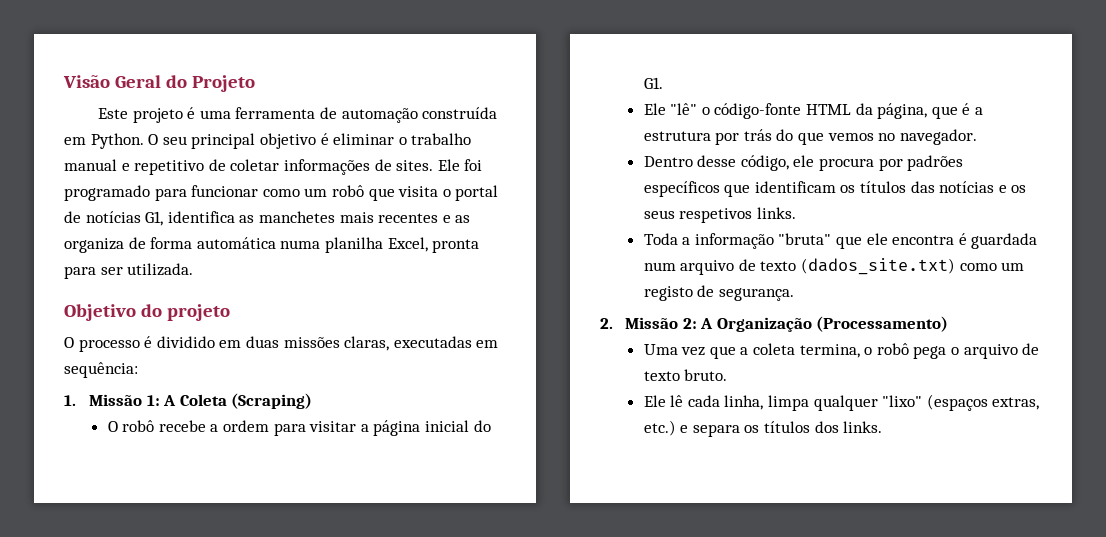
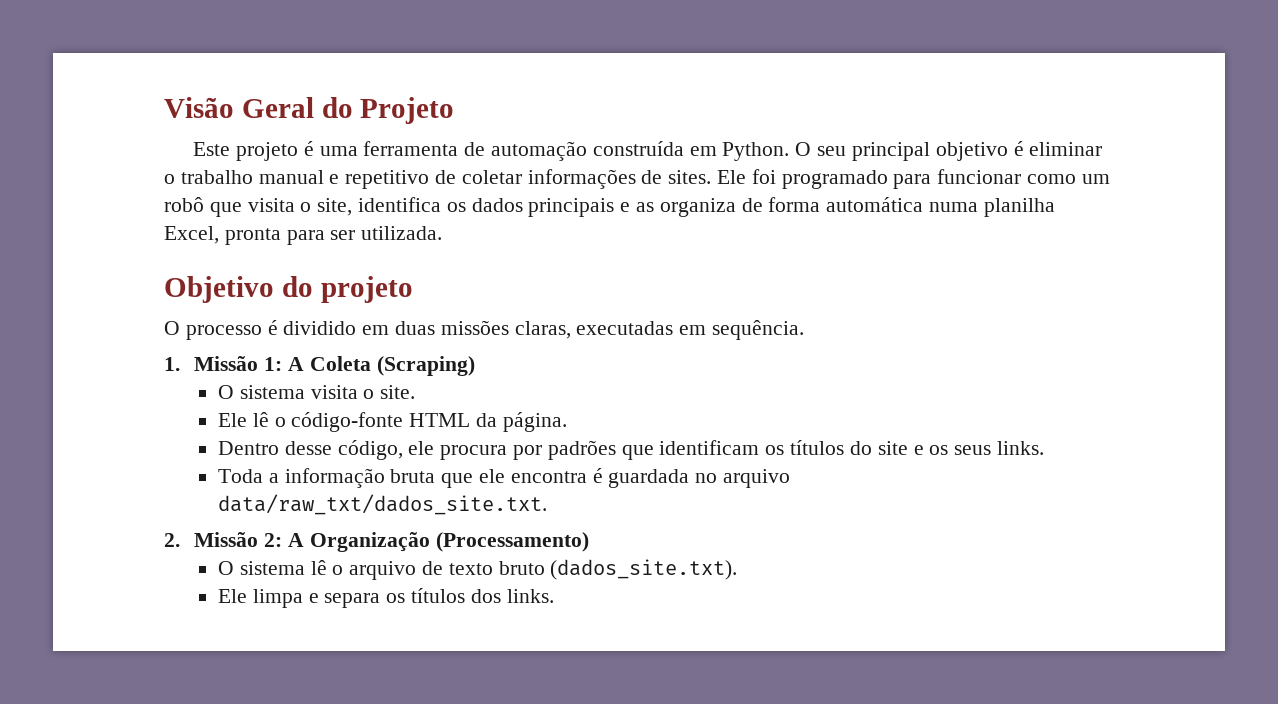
- Ele foi programado para funcionar como um robô que visita o portal de notícias G1, identifica as manchetes mais recentes e as organiza de forma automática numa planilha Excel, pronta para ser utilizada.
+ Ele foi programado para funcionar como um robô que visita o site, identifica os dados principais e as organiza de forma automática numa planilha Excel, pronta para ser utilizada.
- O processo é dividido em duas missões claras, executadas em sequência:
+ O processo é dividido em duas missões claras, executadas em sequência.
- O robô recebe a ordem para visitar a página inicial do G1.
- Ele "lê" o código-fonte HTML da página, que é a estrutura por trás do que vemos no navegador.
+ O sistema visita o site.
+ Ele lê o código-fonte HTML da página.
- Dentro desse código, ele procura por padrões específicos que identificam os títulos das notícias e os seus respetivos links.
+ Dentro desse código, ele procura por padrões que identificam os títulos do site e os seus links.
- Toda a informação "bruta" que ele encontra é guardada num arquivo de texto (dados_site.txt) como um registo de segurança.
+ Toda a informação bruta que ele encontra é guardada no arquivo data/raw_txt/dados_site.txt.
- Uma vez que a coleta termina, o robô pega o arquivo de texto bruto.
- Ele lê cada linha, limpa qualquer "lixo" (espaços extras, etc.) e separa os títulos dos links.
+ O sistema lê o arquivo de texto bruto (dados_site.txt).
+ Ele limpa e separa os títulos dos links.

